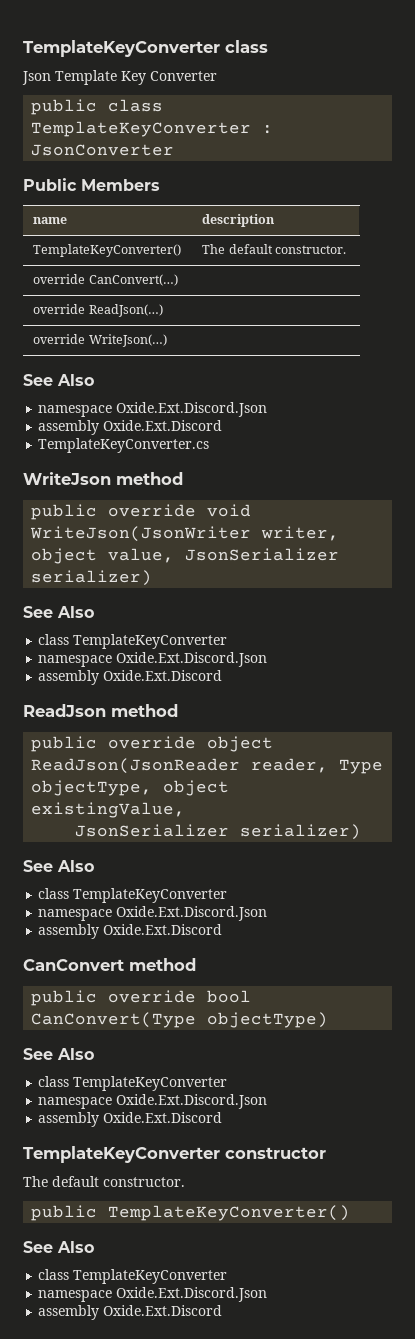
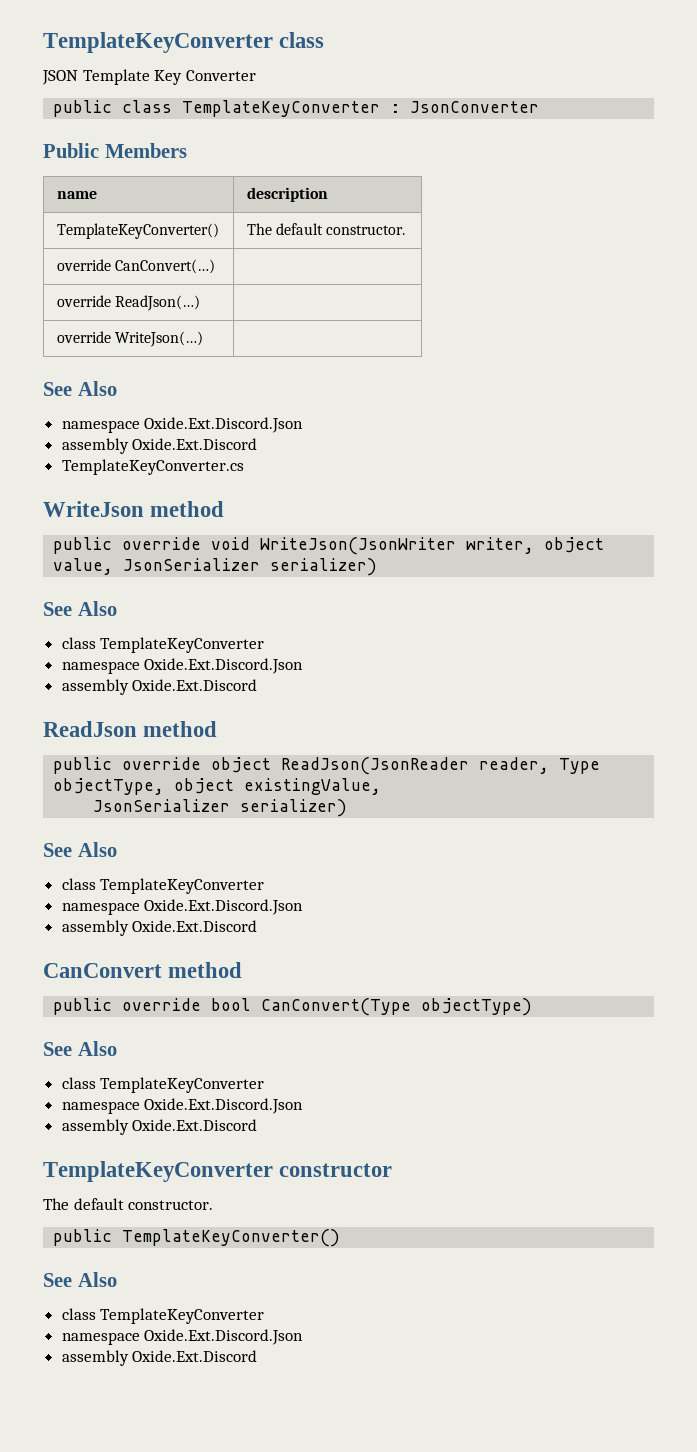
- Json Template Key Converter
+ JSON Template Key Converter

